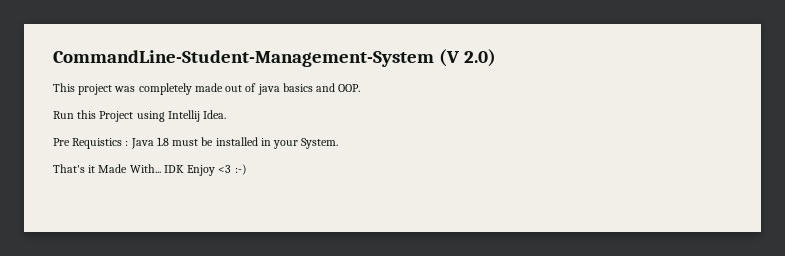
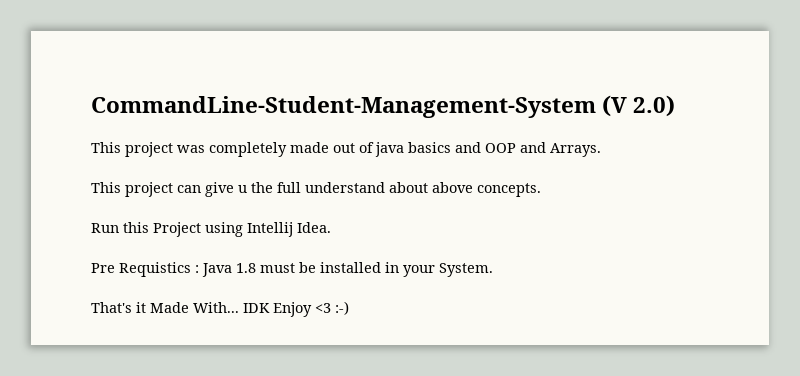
- This project was completely made out of java basics and OOP.
+ This project was completely made out of java basics and OOP and Arrays.
+ This project can give u the full understand about above concepts.

